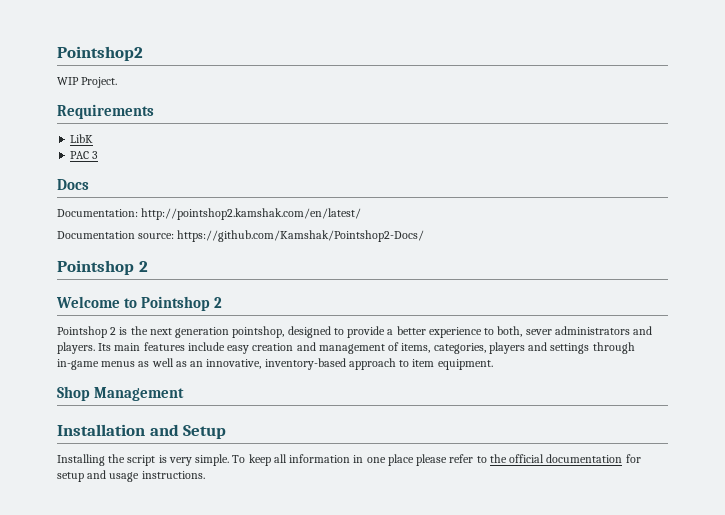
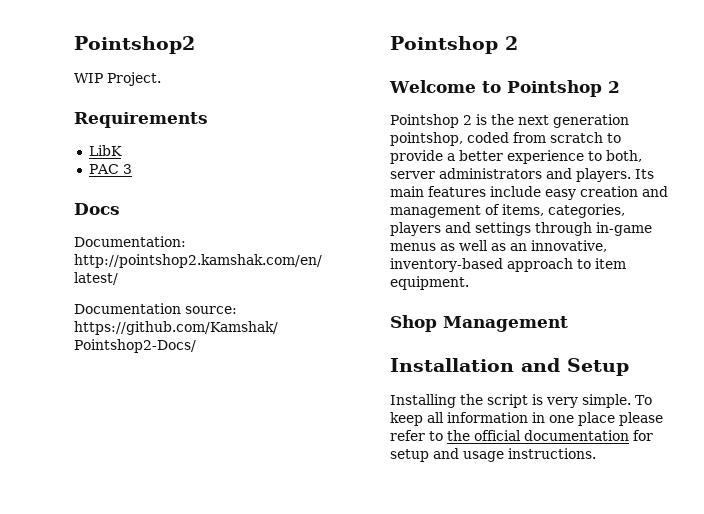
- Pointshop 2 is the next generation pointshop, designed to provide a better experience to both, sever administrators and players.
+ Pointshop 2 is the next generation pointshop, coded from scratch to provide a better experience to both, server administrators and players.

